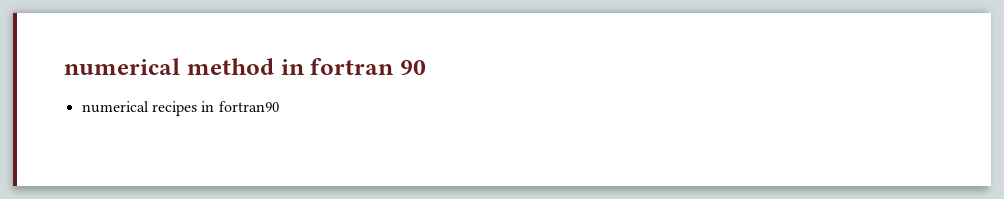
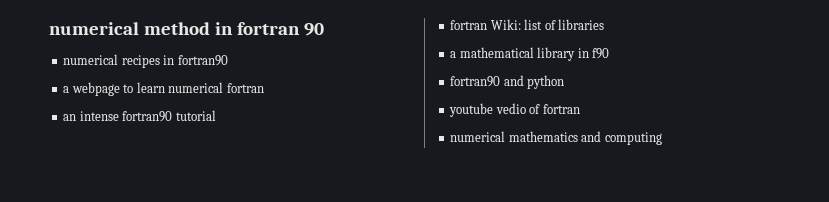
+ a webpage to learn numerical fortran
+ an intense fortran90 tutorial
+ fortran Wiki: list of libraries
+ a mathematical library in f90
+ fortran90 and python
+ youtube vedio of fortran
+ numerical mathematics and computing

